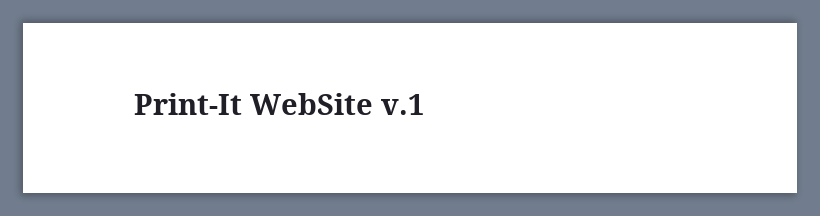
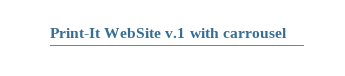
- Print-It WebSite v.1
+ Print-It WebSite v.1 with carrousel

